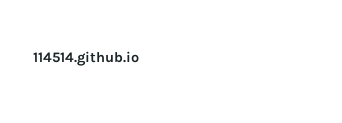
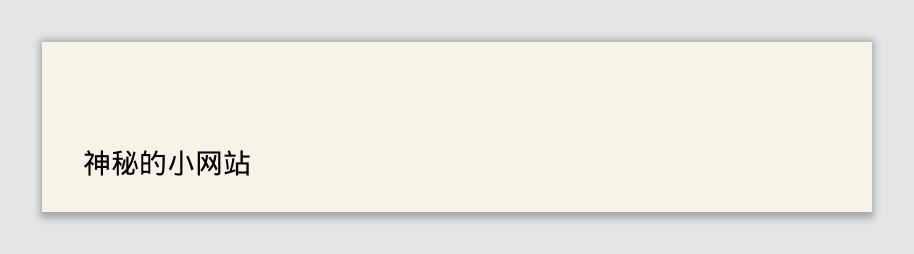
- 114514.github.io
+ 神秘的小网站

